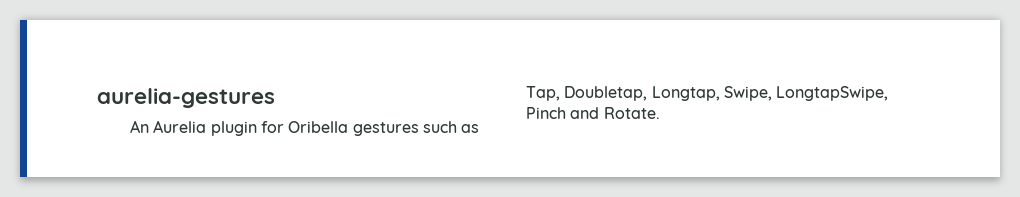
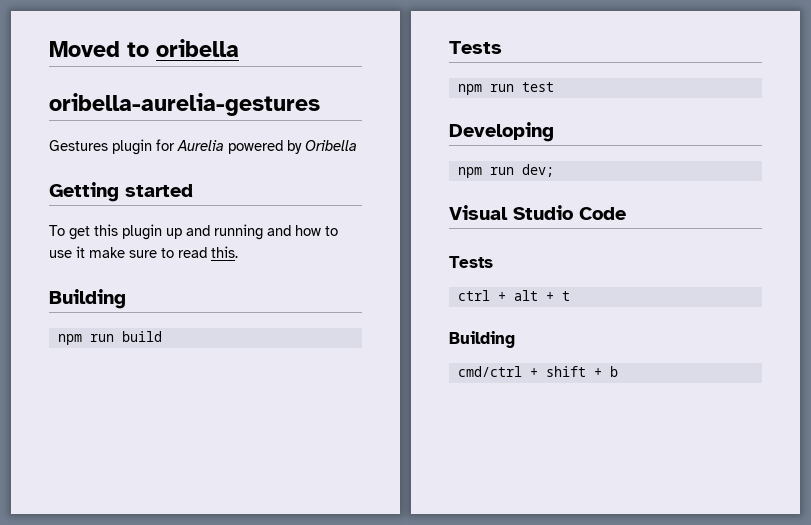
- aurelia-gestures
- An Aurelia plugin for Oribella gestures such as Tap, Doubletap, Longtap, Swipe, LongtapSwipe, Pinch and Rotate.
+ Moved to oribella
+ oribella-aurelia-gestures
+ Gestures plugin for Aurelia powered by Oribella
+ Getting started
+ To get this plugin up and running and how to use it make sure to read this.
+ Building
+ npm run build
+ Tests
+ npm run test
+ Developing
+ npm run dev;
+ Visual Studio Code
+ Tests
+ ctrl + alt + t
+ Building
+ cmd/ctrl + shift + b

